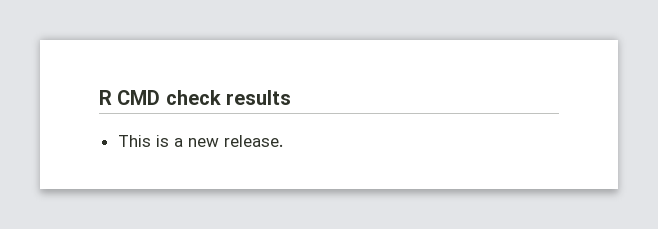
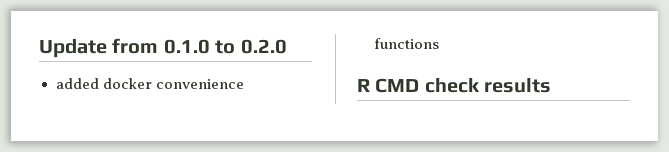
+ Update from 0.1.0 to 0.2.0
+ added docker convenience functions
- This is a new release.

